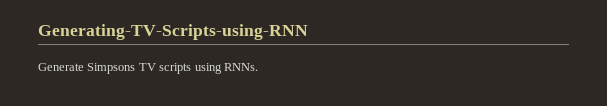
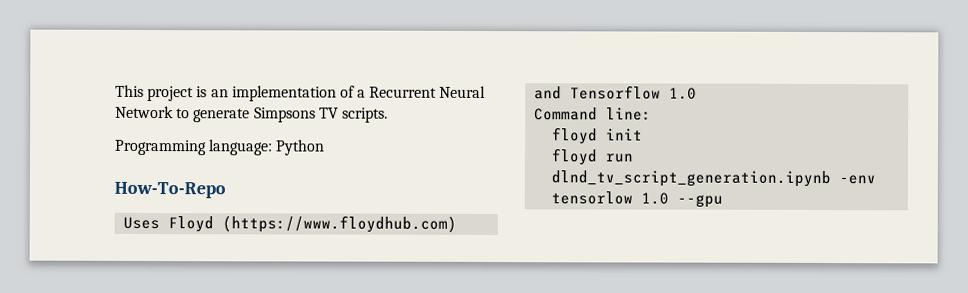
- Generating-TV-Scripts-using-RNN
- Generate Simpsons TV scripts using RNNs.
+ This project is an implementation of a Recurrent Neural Network to generate Simpsons TV scripts.
+ Programming language: Python
+ How-To-Repo
+ Uses Floyd (https://www.floydhub.com) and Tensorflow 1.0
+ Command line:
+ floyd init
+ floyd run dlnd_tv_script_generation.ipynb -env tensorlow 1.0 --gpu

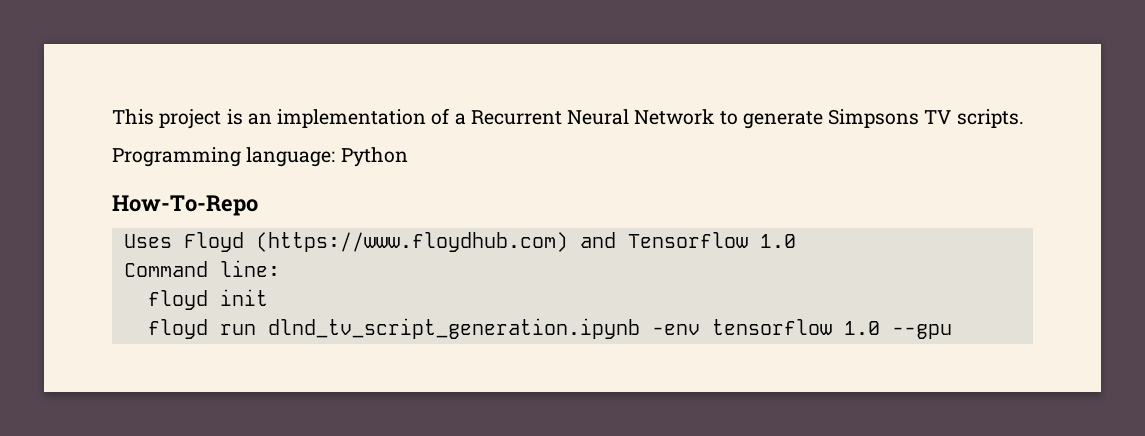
- floyd run dlnd_tv_script_generation.ipynb -env tensorlow 1.0 --gpu
+ floyd run dlnd_tv_script_generation.ipynb -env tensorflow 1.0 --gpu

